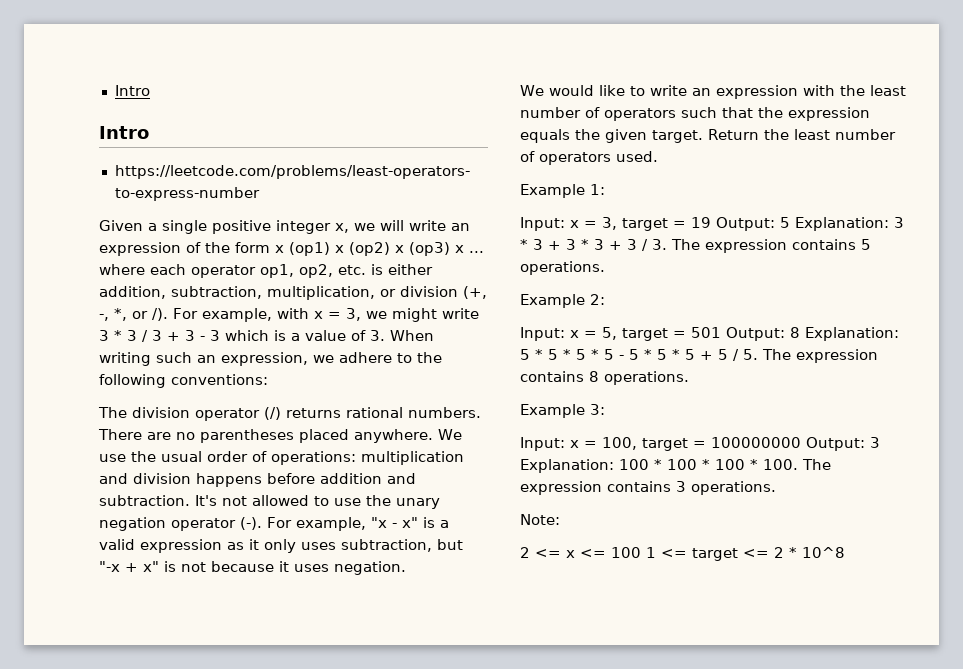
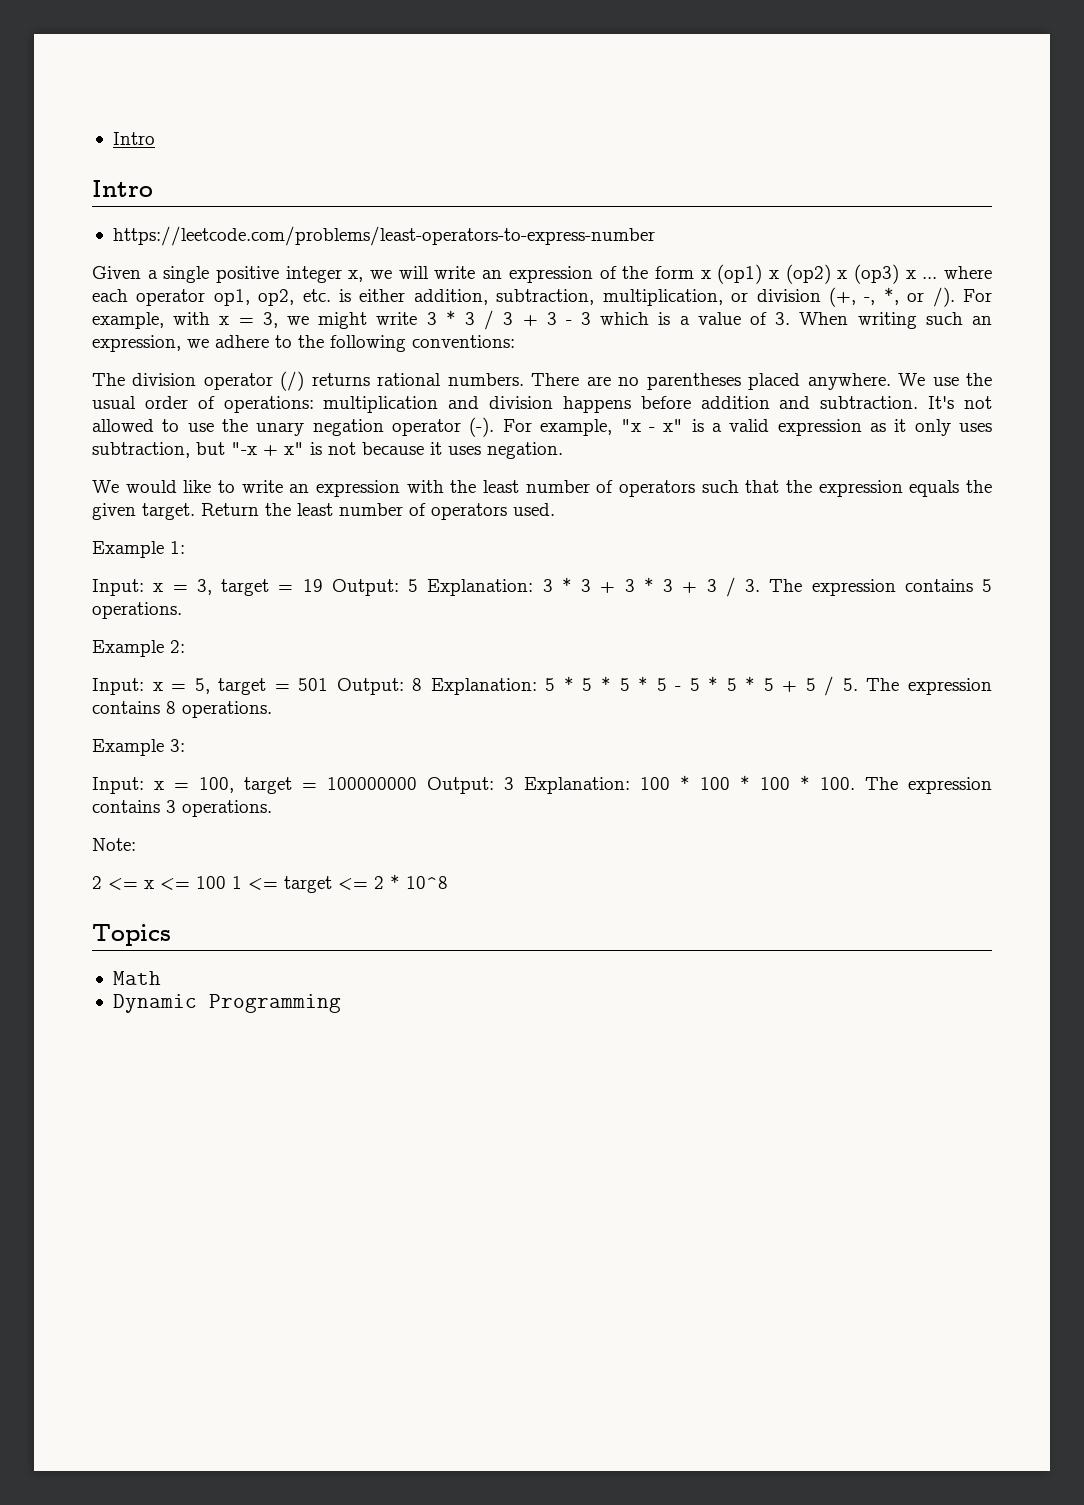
+ Topics
+ Math
+ Dynamic Programming

